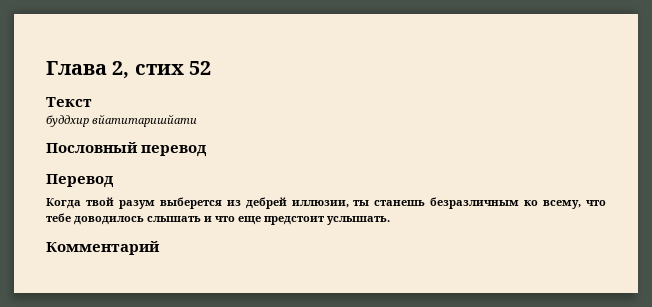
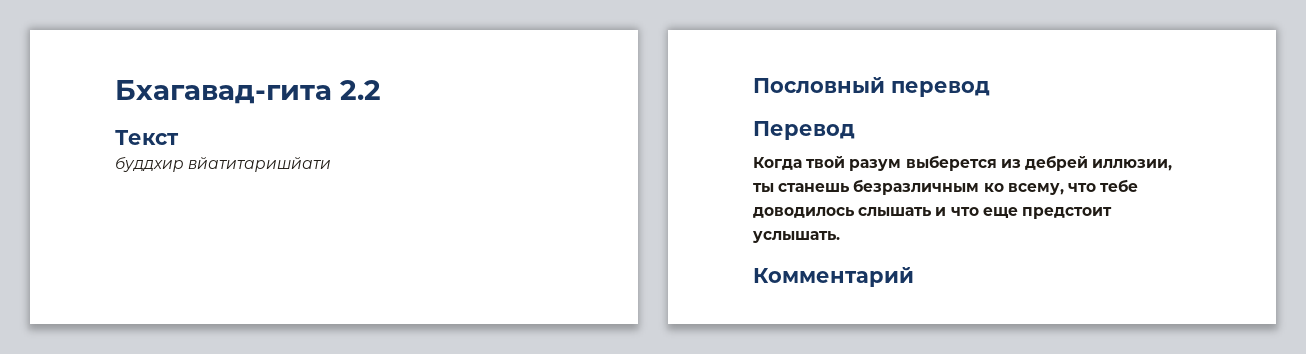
- Глава 2, стих 52
+ Бхагавад-гита 2.2

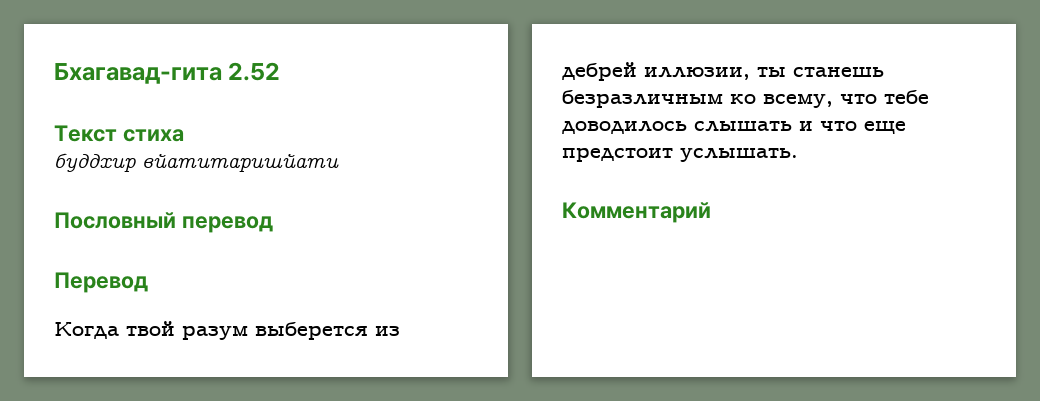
- Бхагавад-гита 2.2
+ Бхагавад-гита 2.52
- Текст
+ Текст стиха

